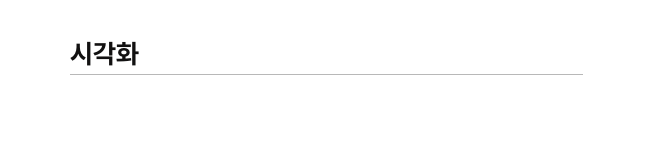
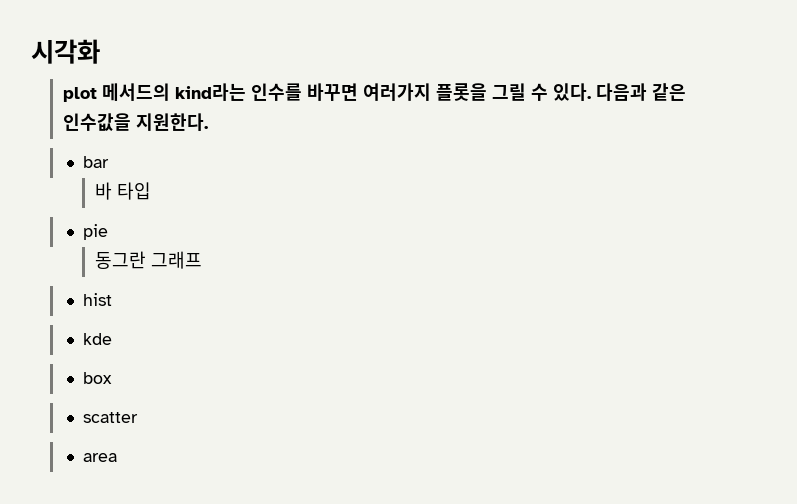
+ plot 메서드의 kind라는 인수를 바꾸면 여러가지 플롯을 그릴 수 있다. 다음과 같은 인수값을 지원한다.
+ bar
+ 바 타입
+ pie
+ 동그란 그래프
+ hist
+ kde
+ box
+ scatter
+ area

